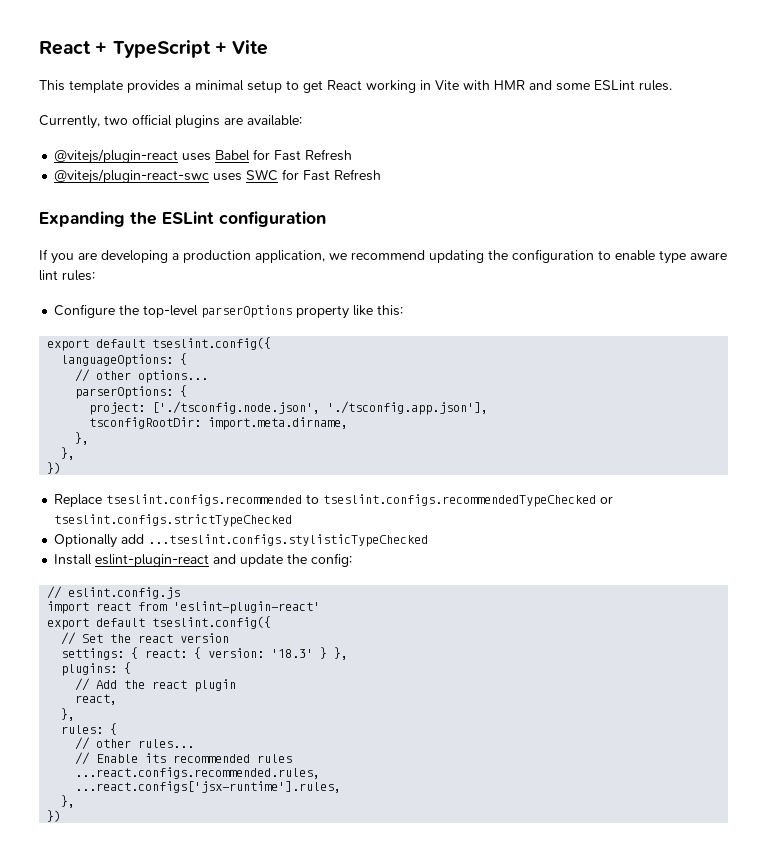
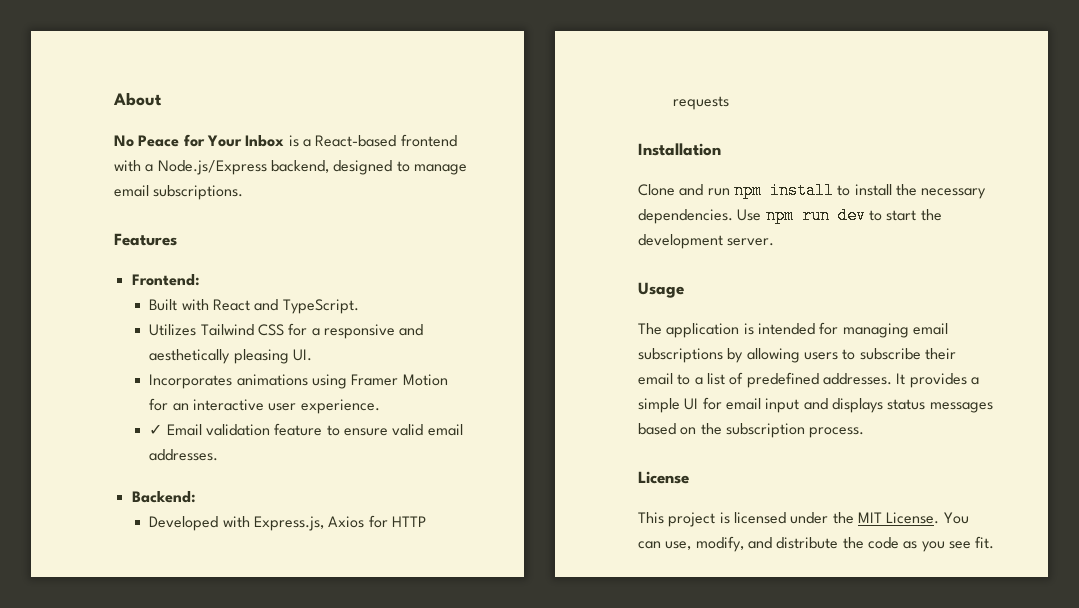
- React + TypeScript + Vite
- This template provides a minimal setup to get React working in Vite with HMR and some ESLint rules.
- Currently, two official plugins are available:
- @vitejs/plugin-react uses Babel for Fast Refresh
- @vitejs/plugin-react-swc uses SWC for Fast Refresh
- Expanding the ESLint configuration
- If you are developing a production application, we recommend updating the configuration to enable type aware lint rules:
- Configure the top-level parserOptions property like this:
- export default tseslint.config({
- languageOptions: {
- // other options...
- parserOptions: {
- project: ['./tsconfig.node.json', './tsconfig.app.json'],
- tsconfigRootDir: import.meta.dirname,
- },
- },
- })
- Replace tseslint.configs.recommended to tseslint.configs.recommendedTypeChecked or tseslint.configs.strictTypeChecked
- Optionally add ...tseslint.configs.stylisticTypeChecked
- Install eslint-plugin-react and update the config:
- // eslint.config.js
- import react from 'eslint-plugin-react'
- export default tseslint.config({
- // Set the react version
- settings: { react: { version: '18.3' } },
- plugins: {
- // Add the react plugin
- react,
- },
- rules: {
- // other rules...
- // Enable its recommended rules
- ...react.configs.recommended.rules,
- ...react.configs['jsx-runtime'].rules,
- },
- })
+ About
+ No Peace for Your Inbox is a React-based frontend with a Node.js/Express backend, designed to manage email subscriptions.
+ Features
+ Frontend:
+ Built with React and TypeScript.
+ Utilizes Tailwind CSS for a responsive and aesthetically pleasing UI.
+ Incorporates animations using Framer Motion for an interactive user experience.
+ ✓ Email validation feature to ensure valid email addresses.
+ Backend:
+ Developed with Express.js, Axios for HTTP requests
+ Installation
+ Clone and run npm install to install the necessary dependencies. Use npm run dev to start the development server.
+ Usage
+ The application is intended for managing email subscriptions by allowing users to subscribe their email to a list of predefined addresses. It provides a simple UI for email input and displays status messages based on the subscription process.
+ License
+ This project is licensed under the MIT License. You can use, modify, and distribute the code as you see fit.

